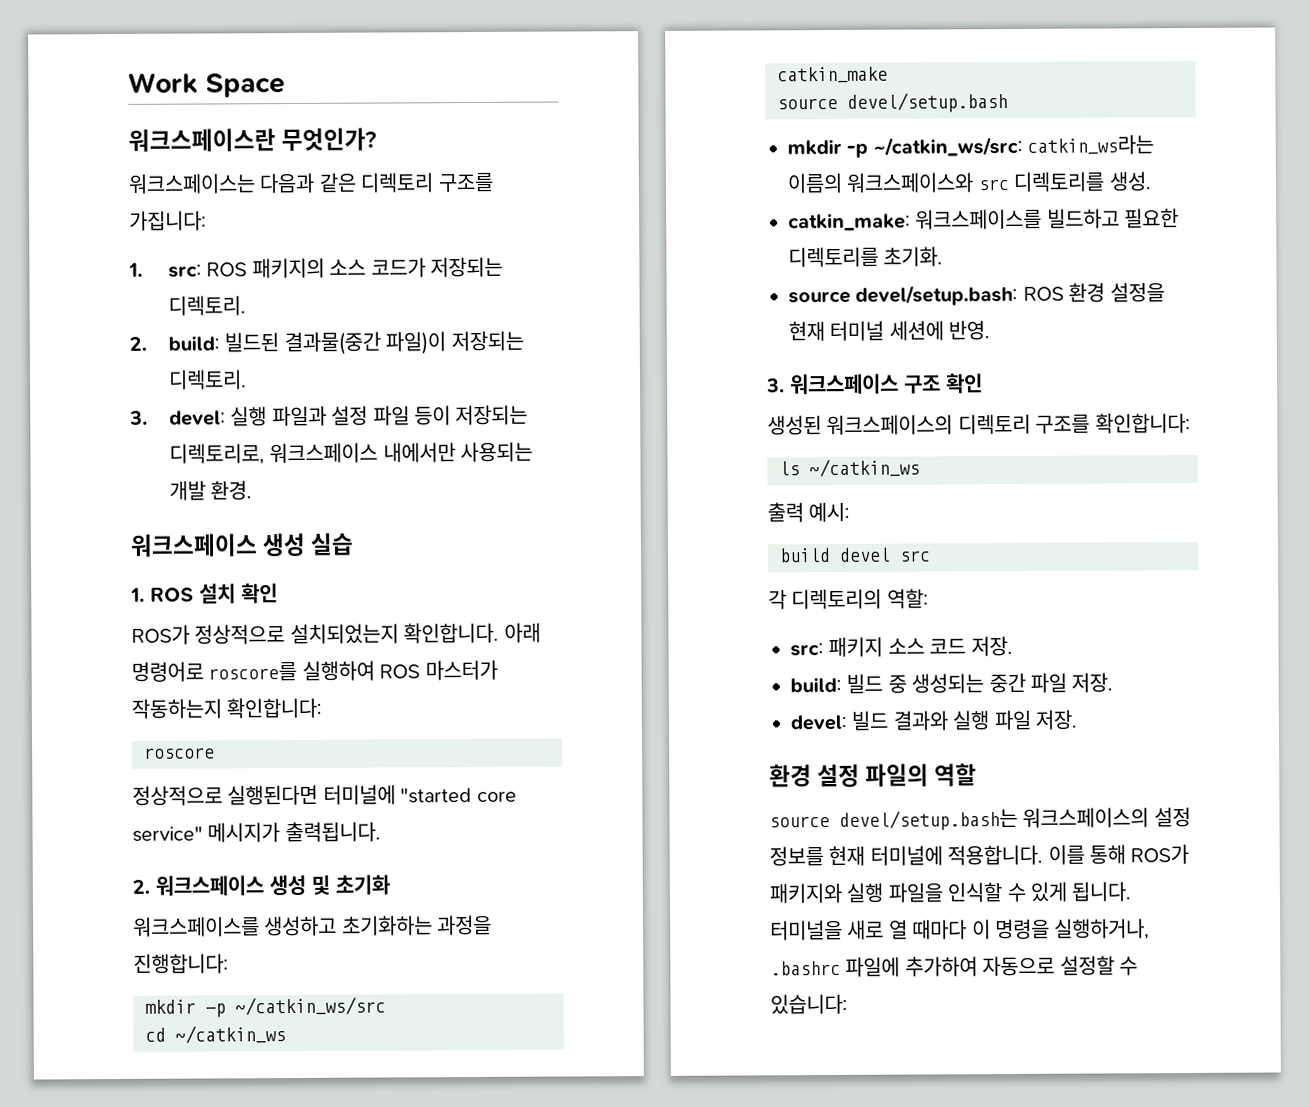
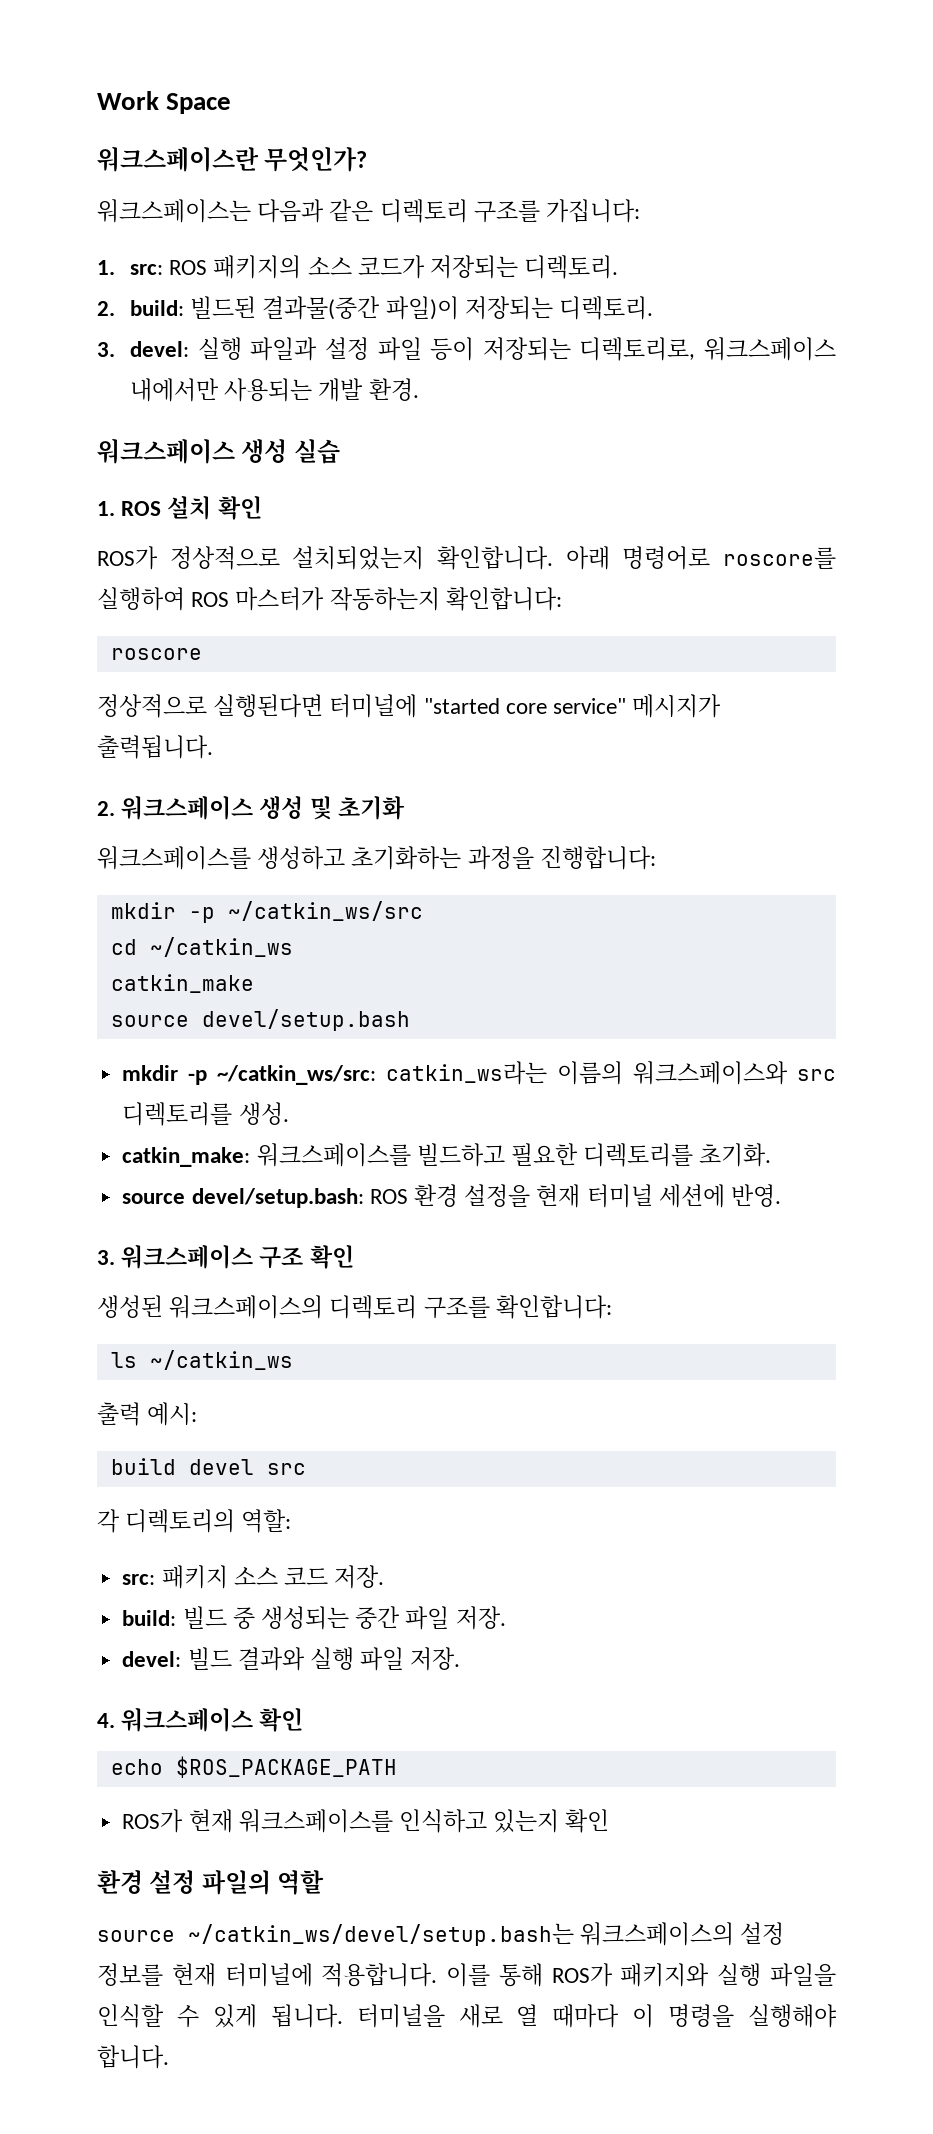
+ 4. 워크스페이스 확인
+ echo $ROS_PACKAGE_PATH
+ ROS가 현재 워크스페이스를 인식하고 있는지 확인
- source devel/setup.bash는 워크스페이스의 설정 정보를 현재 터미널에 적용합니다.
+ source ~/catkin_ws/devel/setup.bash는 워크스페이스의 설정 정보를 현재 터미널에 적용합니다.
- 터미널을 새로 열 때마다 이 명령을 실행하거나, .bashrc 파일에 추가하여 자동으로 설정할 수 있습니다:
+ 터미널을 새로 열 때마다 이 명령을 실행해야 합니다.

